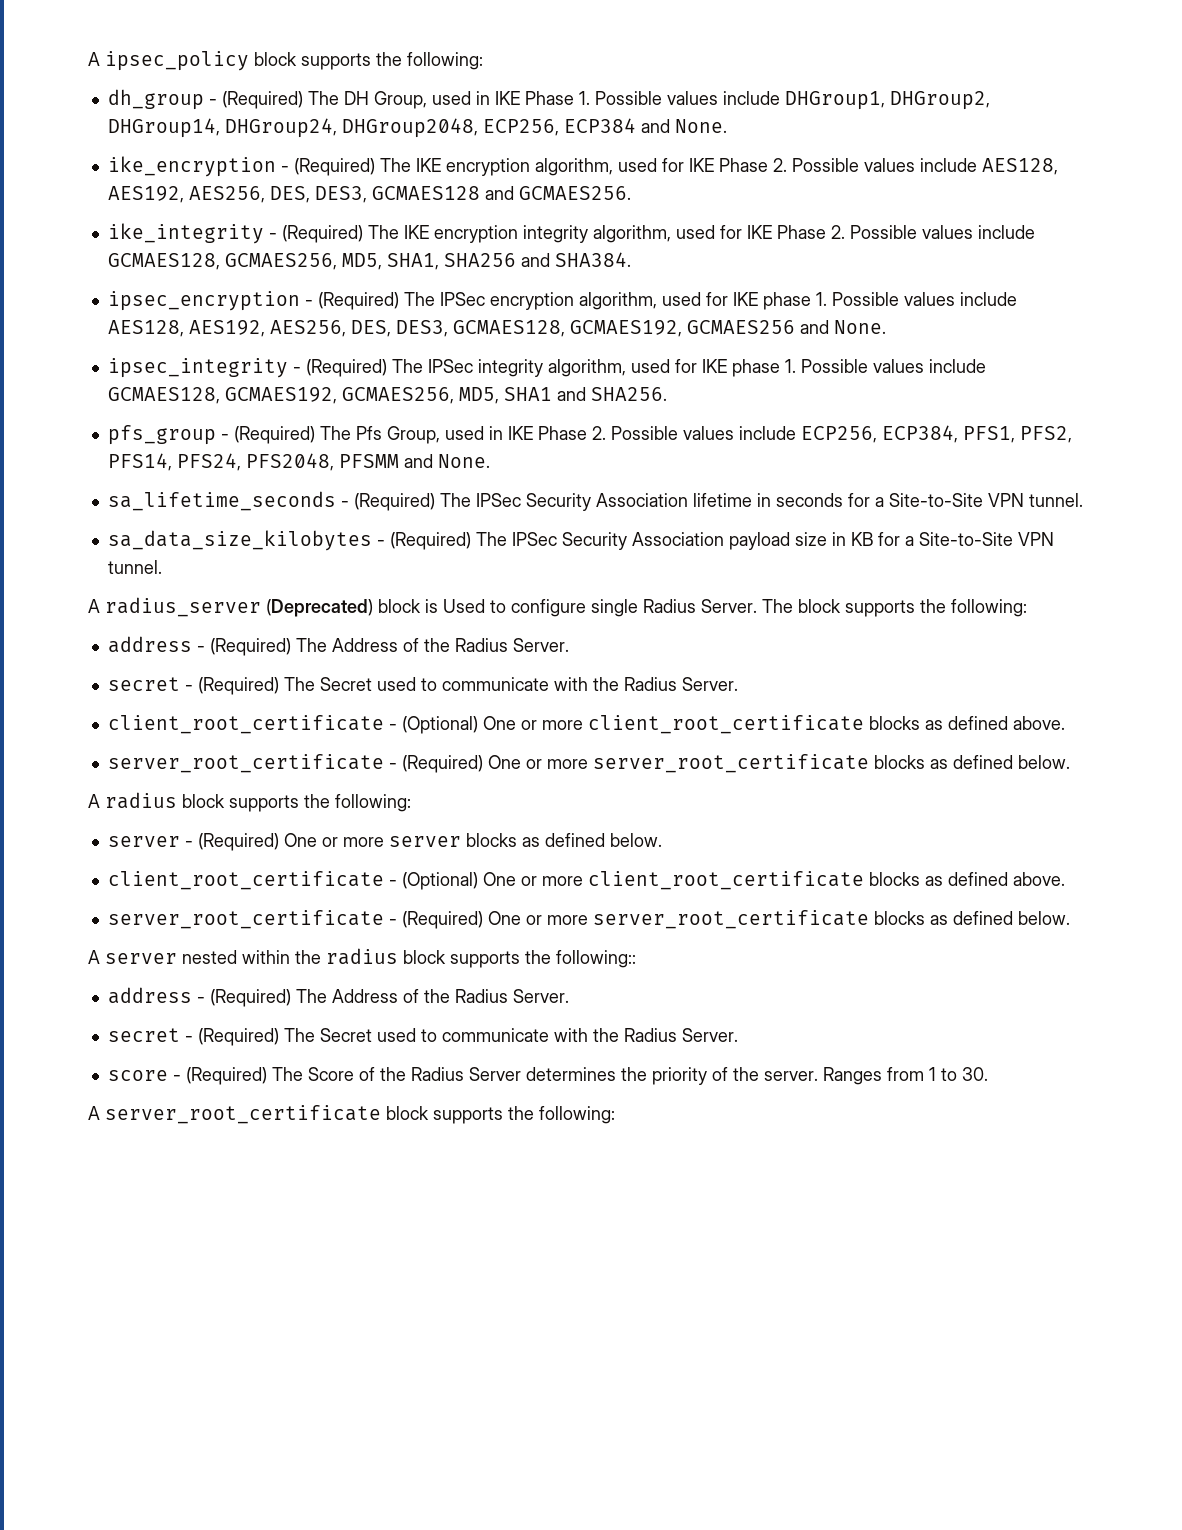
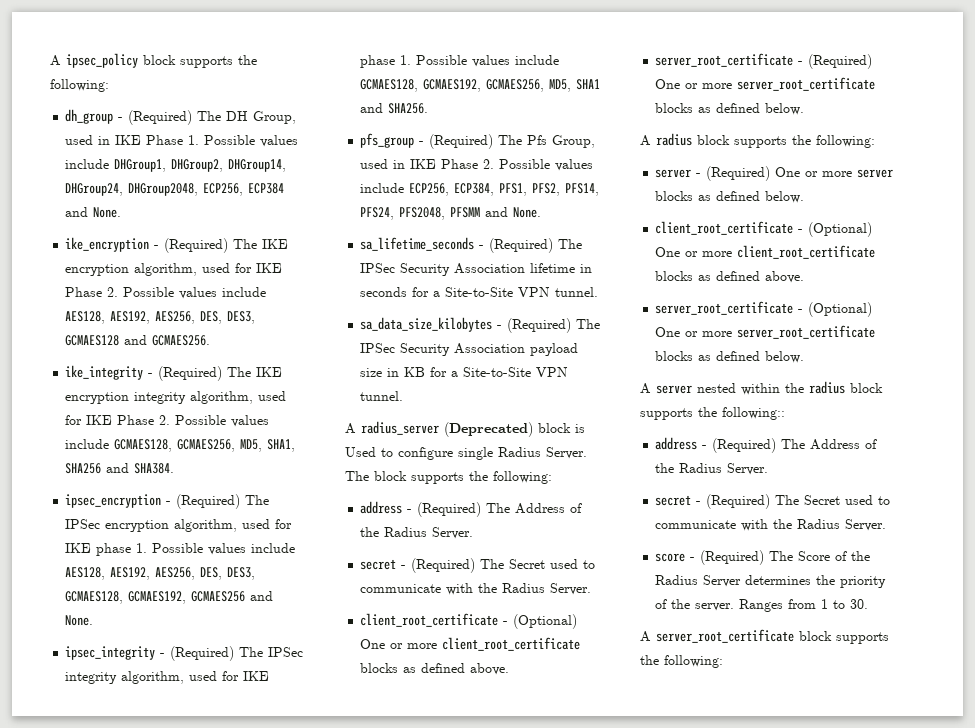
  server - (Required) One or more server blocks as defined below.
  client_root_certificate - (Optional) One or more client_root_certificate blocks as defined above.
- server_root_certificate - (Required) One or more server_root_certificate blocks as defined below.
+ server_root_certificate - (Optional) One or more server_root_certificate blocks as defined below.

